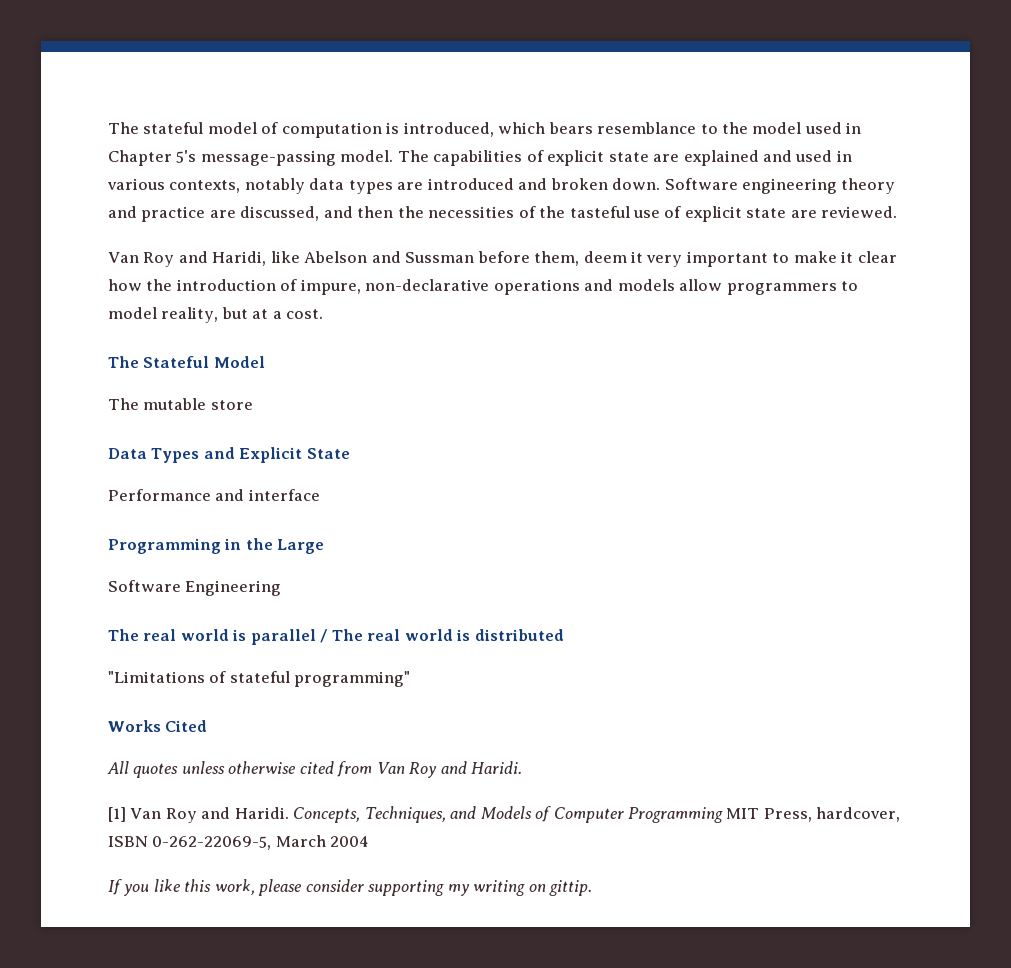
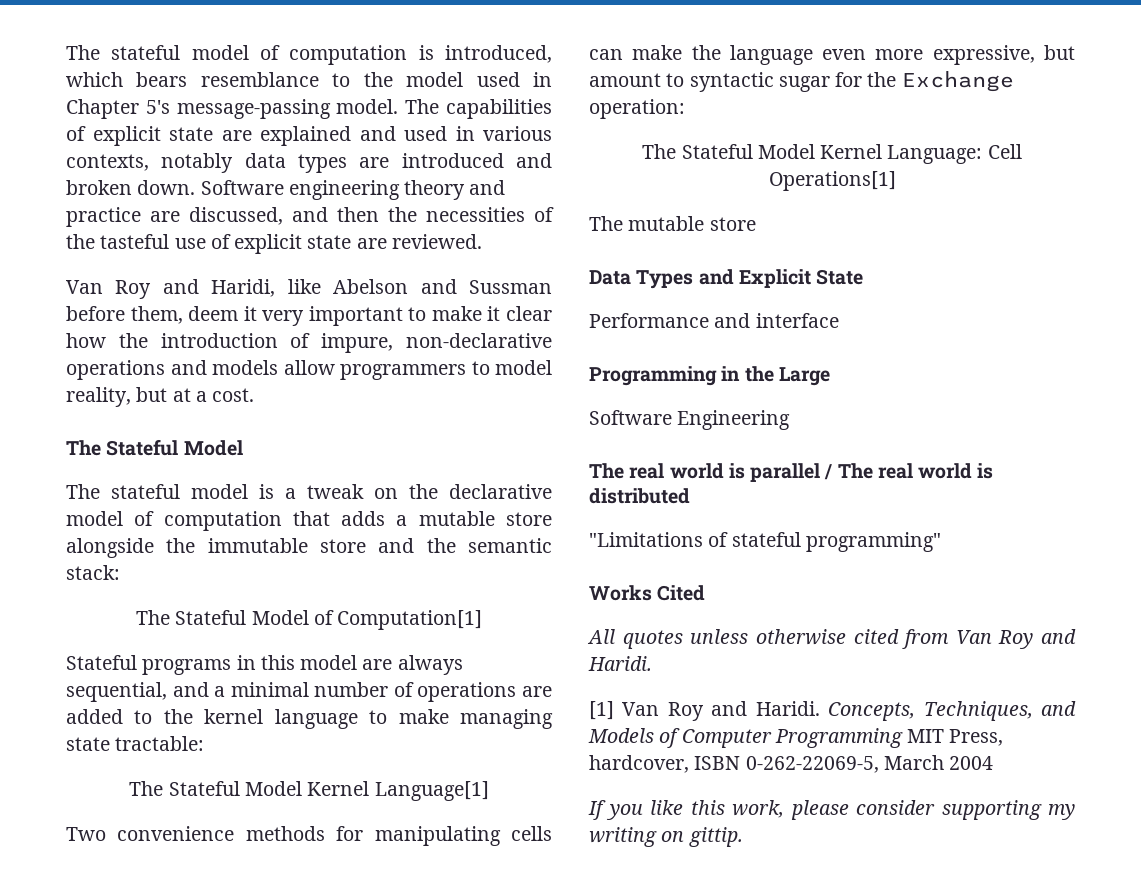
+ The stateful model is a tweak on the declarative model of computation that adds a mutable store alongside the immutable store and the semantic stack:
+ The Stateful Model of Computation[1]
+ Stateful programs in this model are always sequential, and a minimal number of operations are added to the kernel language to make managing state tractable:
+ The Stateful Model Kernel Language[1]
+ Two convenience methods for manipulating cells can make the language even more expressive, but amount to syntactic sugar for the Exchange operation:
+ The Stateful Model Kernel Language: Cell Operations[1]

